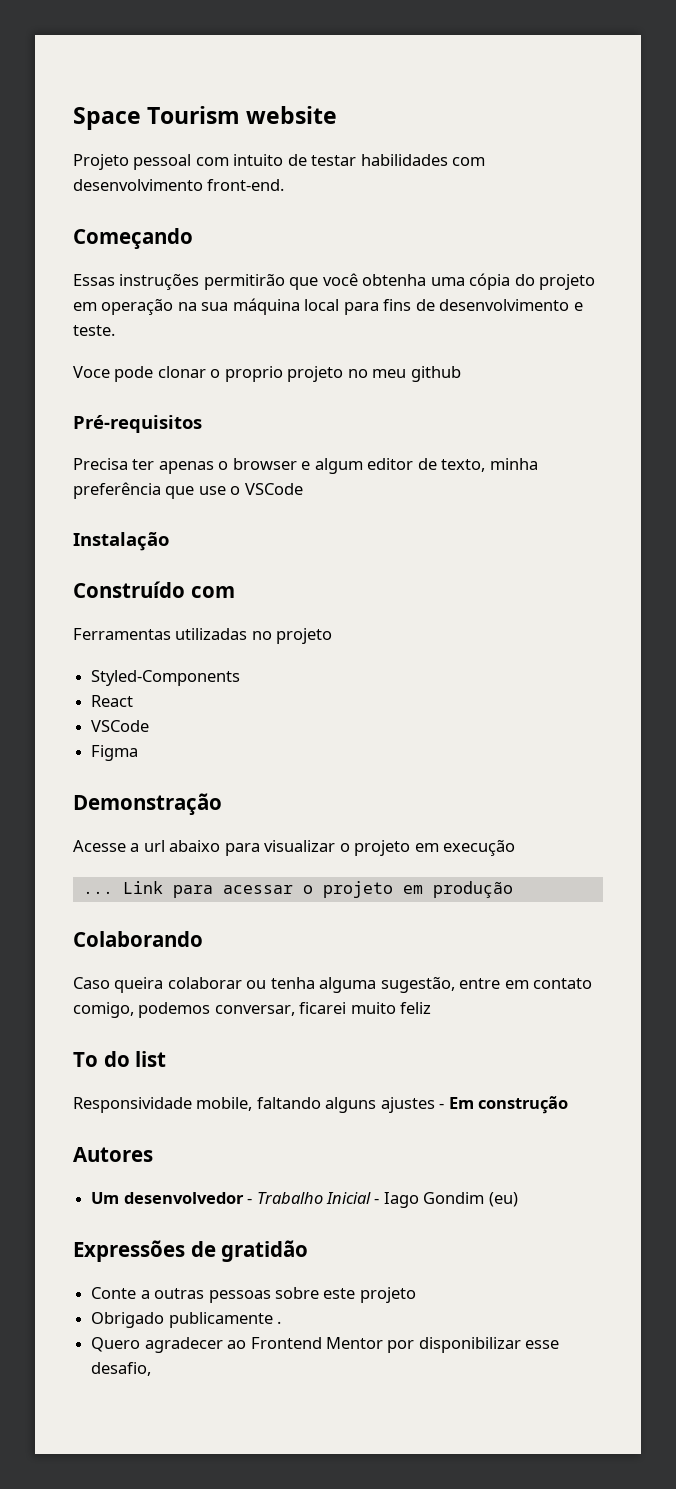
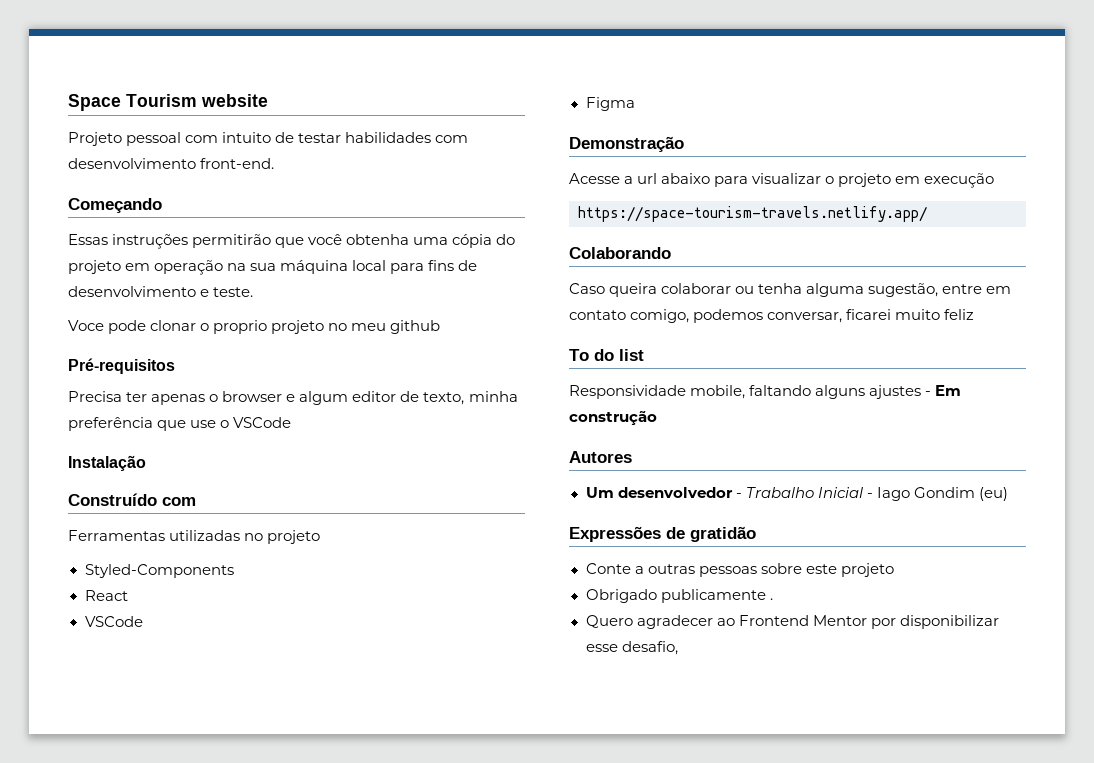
- ... Link para acessar o projeto em produção
+ https://space-tourism-travels.netlify.app/

